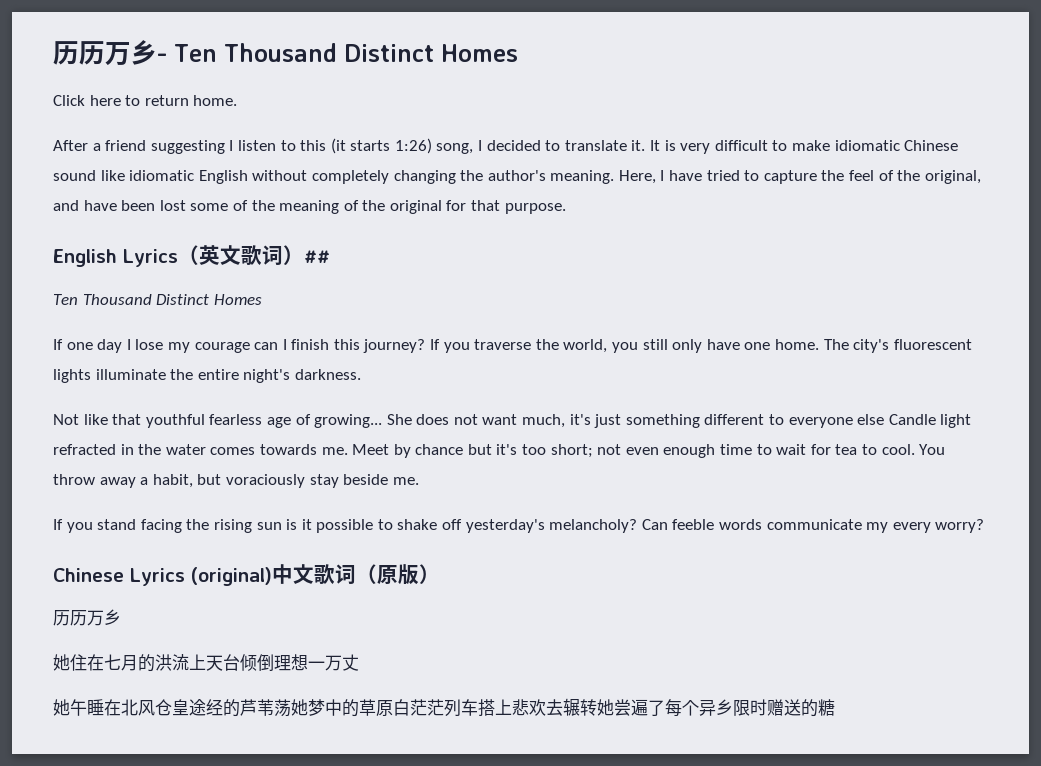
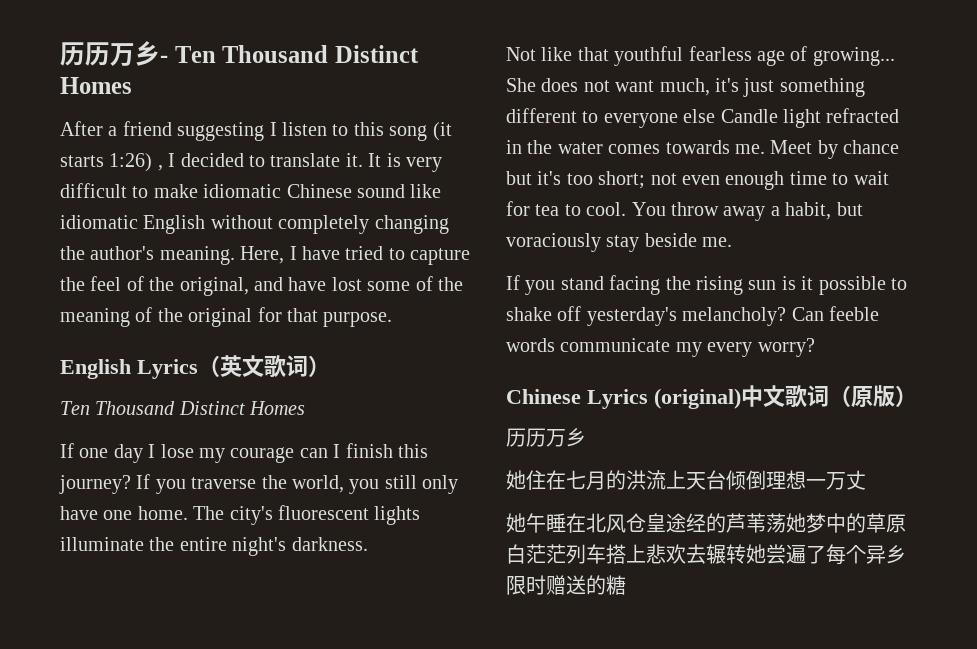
- Click here to return home.
- After a friend suggesting I listen to this (it starts 1:26) song, I decided to translate it.
+ After a friend suggesting I listen to this song (it starts 1:26) , I decided to translate it.
- Here, I have tried to capture the feel of the original, and have been lost some of the meaning of the original for that purpose.
+ Here, I have tried to capture the feel of the original, and have lost some of the meaning of the original for that purpose.
- English Lyrics（英文歌词）##
+ English Lyrics（英文歌词）

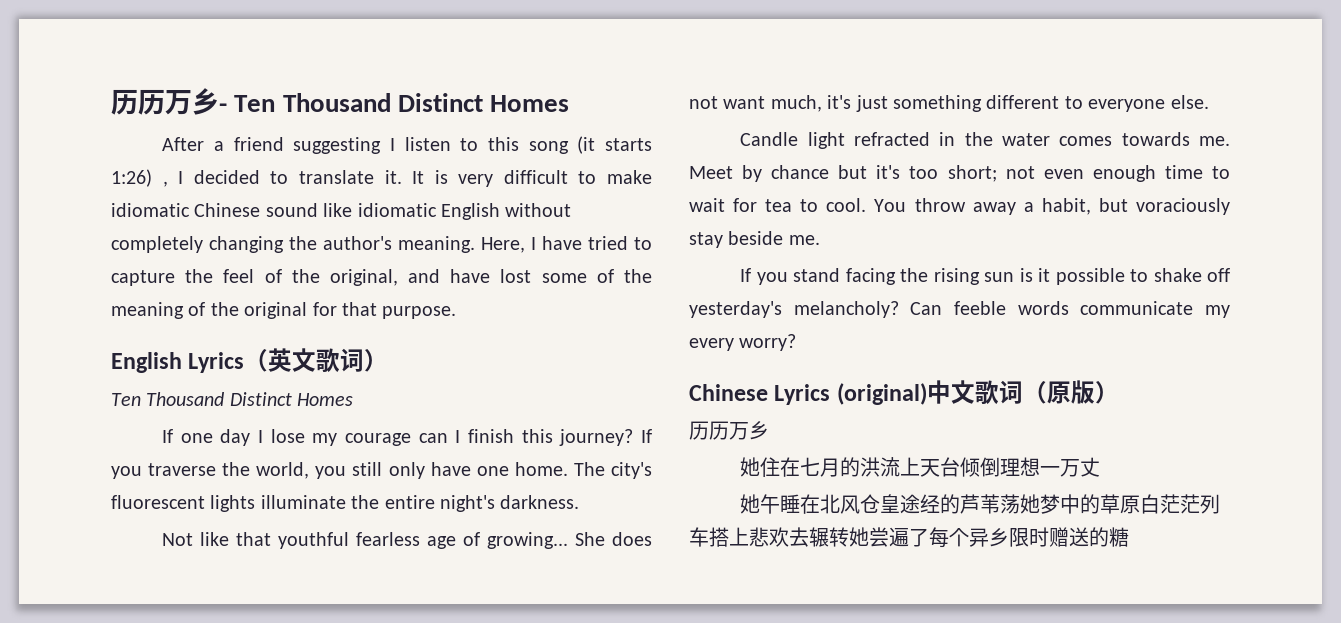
- She does not want much, it's just something different to everyone else Candle light refracted in the water comes towards me.
+ She does not want much, it's just something different to everyone else.
+ Candle light refracted in the water comes towards me.

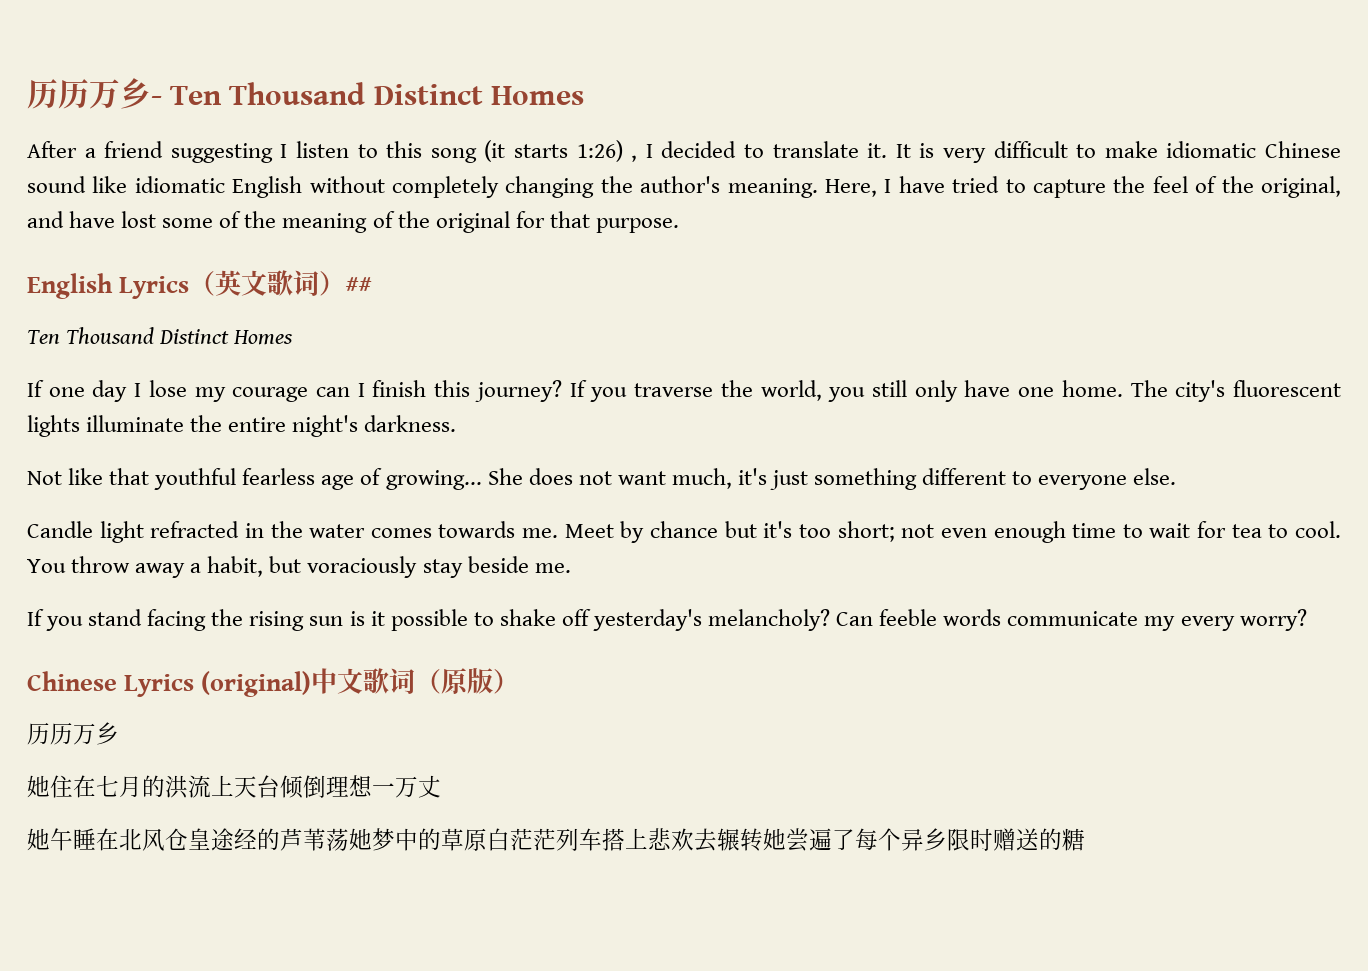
- English Lyrics（英文歌词）
+ English Lyrics（英文歌词）##

